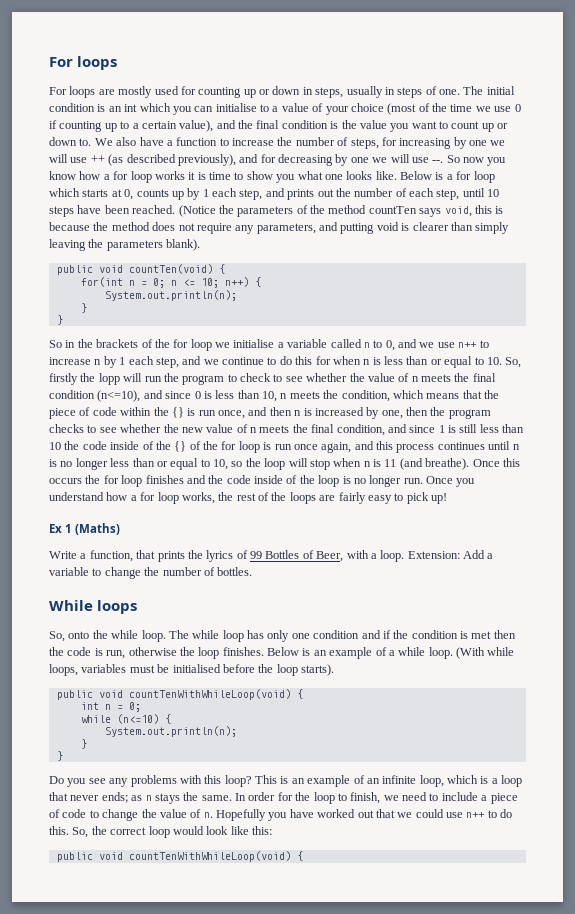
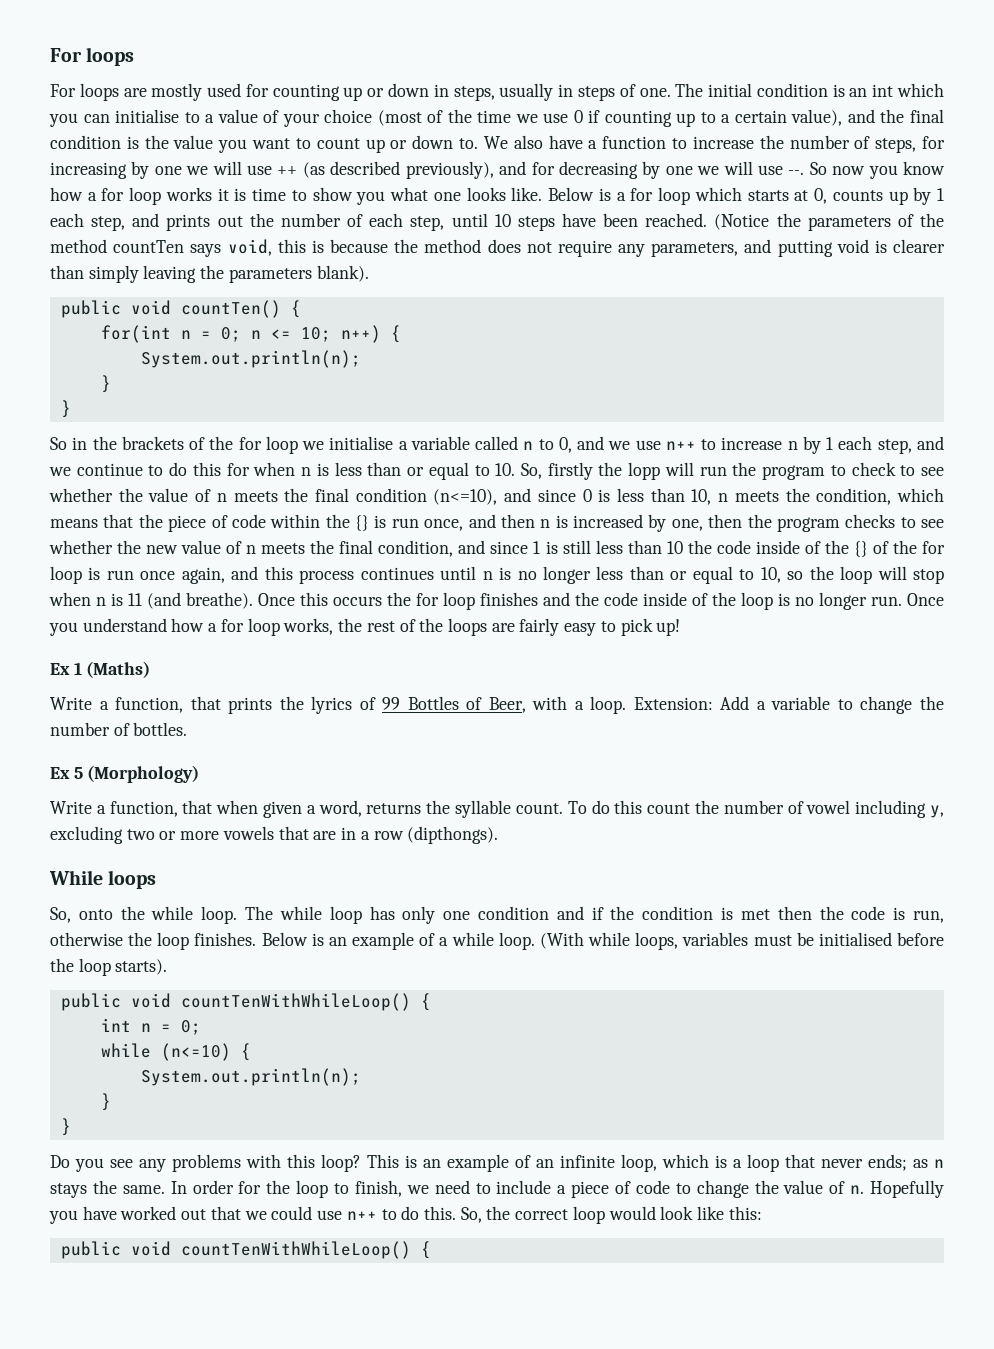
- public void countTen(void) {
+ public void countTen() {
+ Ex 5 (Morphology)
+ Write a function, that when given a word, returns the syllable count. To do this count the number of vowel including y, excluding two or more vowels that are in a row (dipthongs).
  (With while loops, variables must be initialised before the loop starts).
- public void countTenWithWhileLoop(void) {
+ public void countTenWithWhileLoop() {
  So, the correct loop would look like this:
- public void countTenWithWhileLoop(void) {
+ public void countTenWithWhileLoop() {

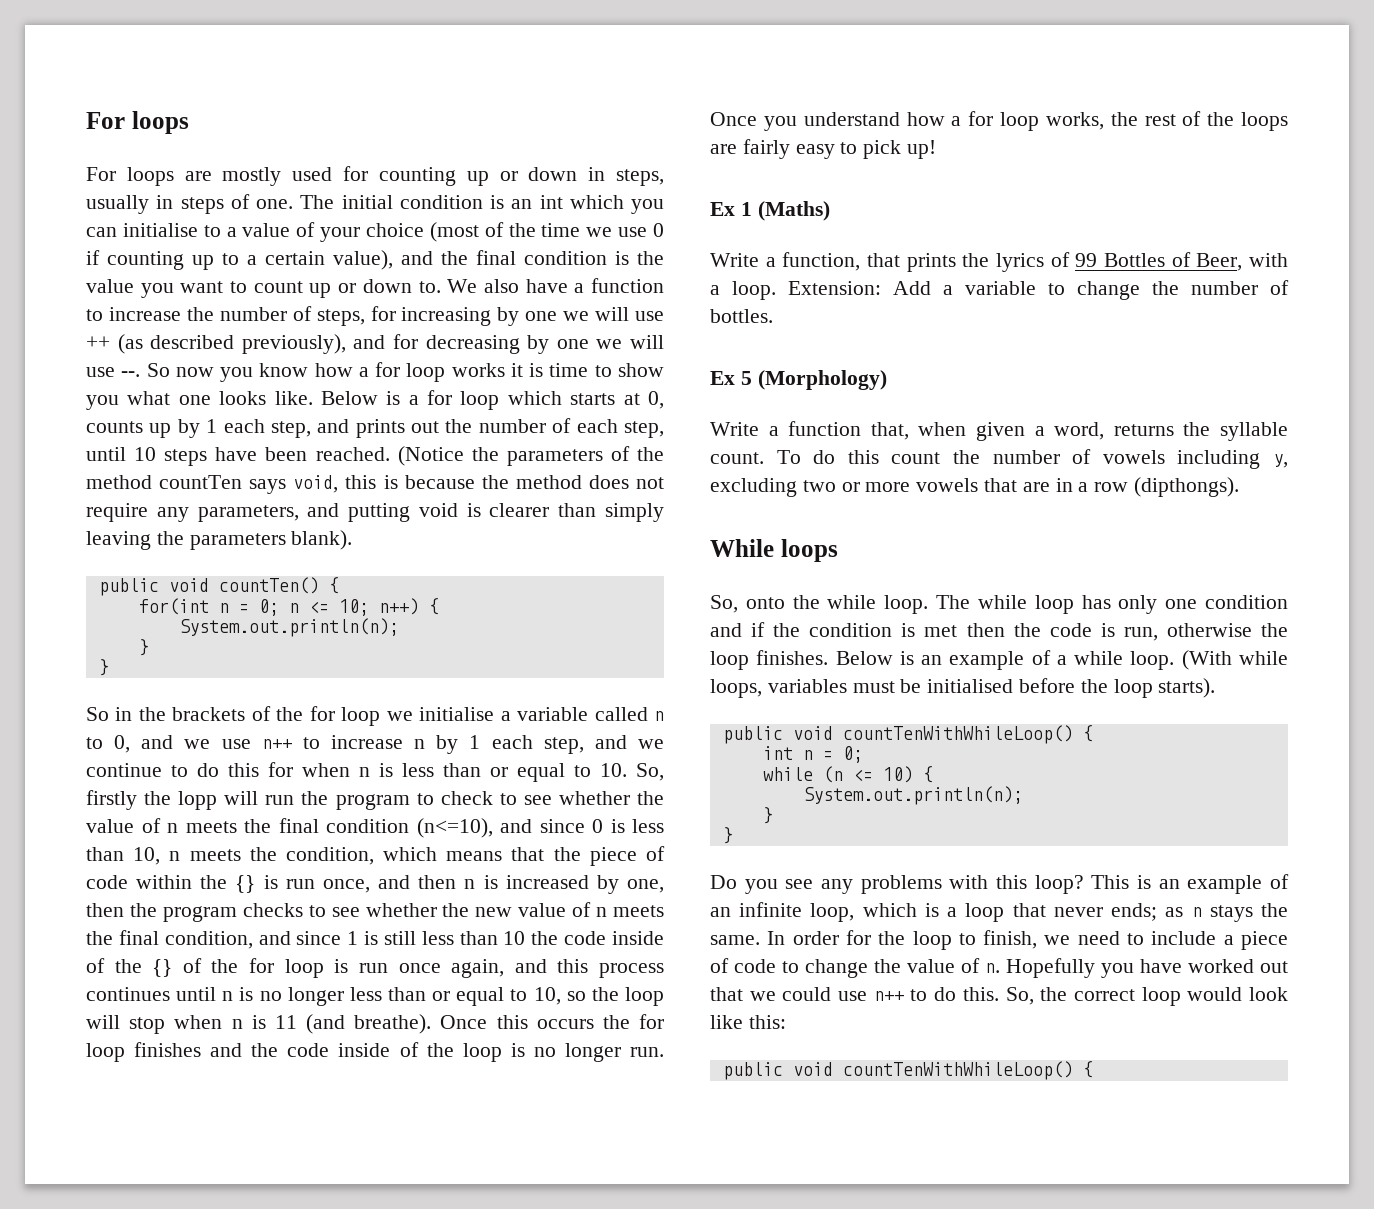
- Write a function, that when given a word, returns the syllable count.
+ Write a function that, when given a word, returns the syllable count.
- To do this count the number of vowel including y, excluding two or more vowels that are in a row (dipthongs).
+ To do this count the number of vowels including y, excluding two or more vowels that are in a row (dipthongs).
- while (n<=10) {
+ while (n <= 10) {

